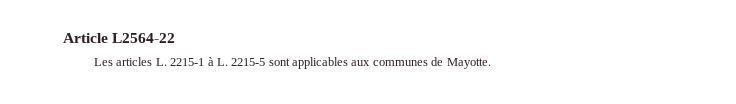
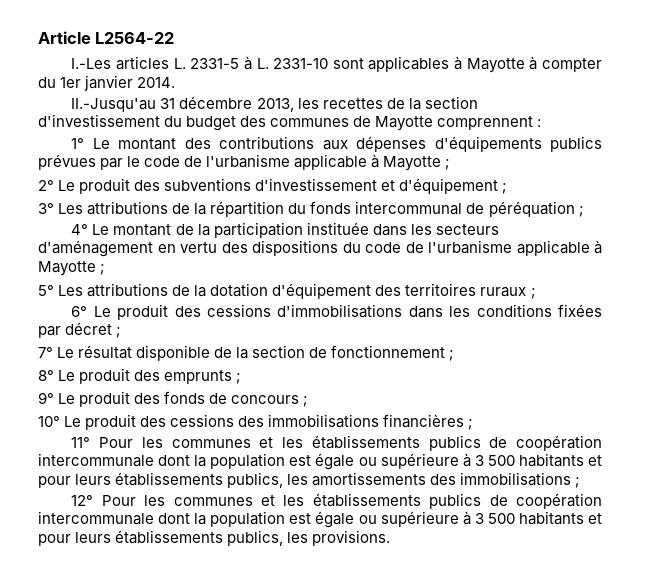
- Les articles L. 2215-1 à L. 2215-5 sont applicables aux communes de Mayotte.
+ I.-Les articles L. 2331-5 à L. 2331-10 sont applicables à Mayotte à compter du 1er janvier 2014.
+ II.-Jusqu'au 31 décembre 2013, les recettes de la section d'investissement du budget des communes de Mayotte comprennent :
+ 1° Le montant des contributions aux dépenses d'équipements publics prévues par le code de l'urbanisme applicable à Mayotte ;
+ 2° Le produit des subventions d'investissement et d'équipement ;
+ 3° Les attributions de la répartition du fonds intercommunal de péréquation ;
+ 4° Le montant de la participation instituée dans les secteurs d'aménagement en vertu des dispositions du code de l'urbanisme applicable à Mayotte ;
+ 5° Les attributions de la dotation d'équipement des territoires ruraux ;
+ 6° Le produit des cessions d'immobilisations dans les conditions fixées par décret ;
+ 7° Le résultat disponible de la section de fonctionnement ;
+ 8° Le produit des emprunts ;
+ 9° Le produit des fonds de concours ;
+ 10° Le produit des cessions des immobilisations financières ;
+ 11° Pour les communes et les établissements publics de coopération intercommunale dont la population est égale ou supérieure à 3 500 habitants et pour leurs établissements publics, les amortissements des immobilisations ;
+ 12° Pour les communes et les établissements publics de coopération intercommunale dont la population est égale ou supérieure à 3 500 habitants et pour leurs établissements publics, les provisions.

